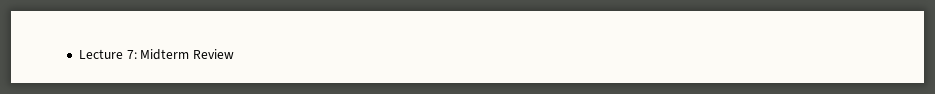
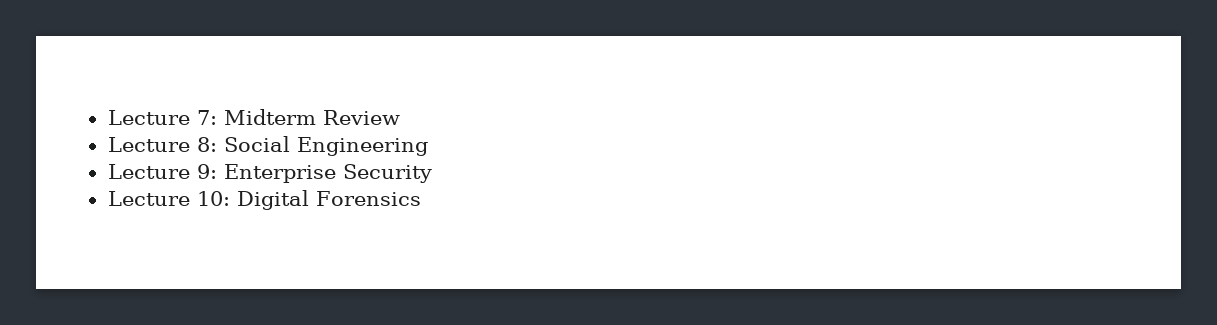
+ Lecture 8: Social Engineering
+ Lecture 9: Enterprise Security
+ Lecture 10: Digital Forensics

